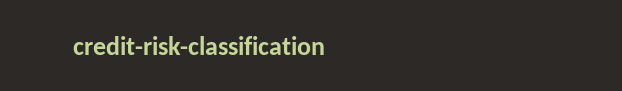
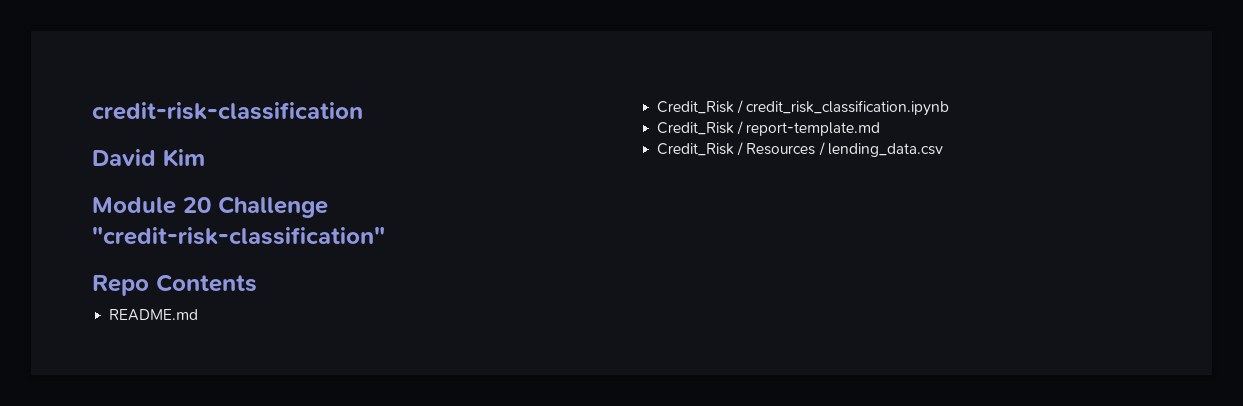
+ David Kim
+ Module 20 Challenge "credit-risk-classification"
+ Repo Contents
+ README.md
+ Credit_Risk / credit_risk_classification.ipynb
+ Credit_Risk / report-template.md
+ Credit_Risk / Resources / lending_data.csv

